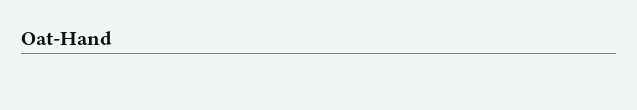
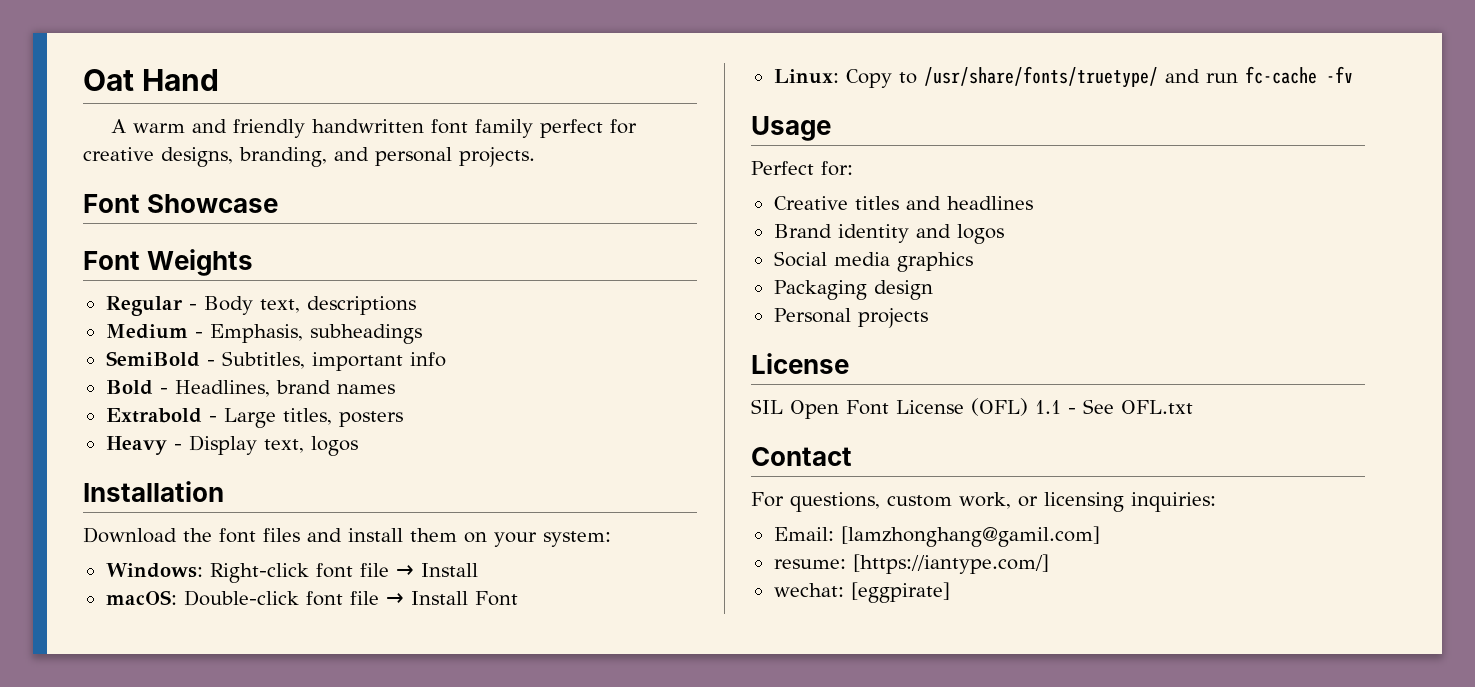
- Oat-Hand
+ Oat Hand
+ A warm and friendly handwritten font family perfect for creative designs, branding, and personal projects.
+ Font Showcase
+ Font Weights
+ Regular - Body text, descriptions
+ Medium - Emphasis, subheadings
+ SemiBold - Subtitles, important info
+ Bold - Headlines, brand names
+ Extrabold - Large titles, posters
+ Heavy - Display text, logos
+ Installation
+ Download the font files and install them on your system:
+ Windows: Right-click font file → Install
+ macOS: Double-click font file → Install Font
+ Linux: Copy to /usr/share/fonts/truetype/ and run fc-cache -fv
+ Usage
+ Perfect for:
+ Creative titles and headlines
+ Brand identity and logos
+ Social media graphics
+ Packaging design
+ Personal projects
+ License
+ SIL Open Font License (OFL) 1.1 - See OFL.txt
+ Contact
+ For questions, custom work, or licensing inquiries:
+ Email: [lamzhonghang@gamil.com]
+ resume: [https://iantype.com/]
+ wechat: [eggpirate]

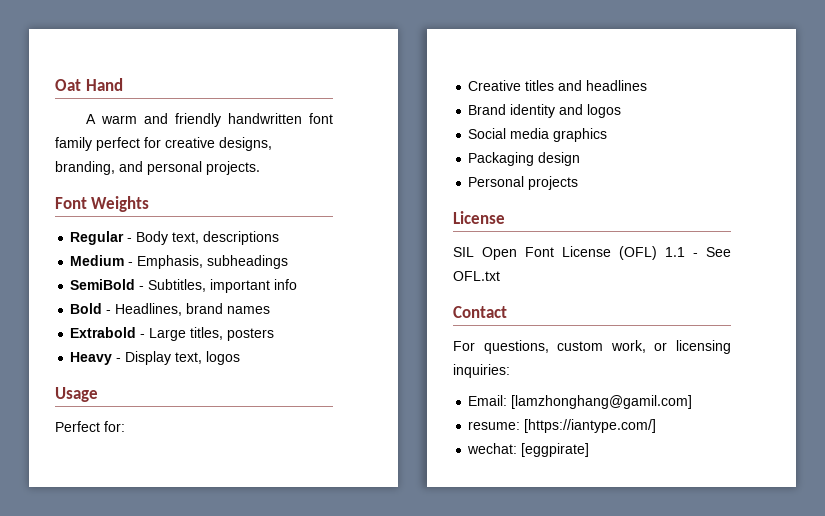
- Font Showcase
- Installation
- Download the font files and install them on your system:
- Windows: Right-click font file → Install
- macOS: Double-click font file → Install Font
- Linux: Copy to /usr/share/fonts/truetype/ and run fc-cache -fv

